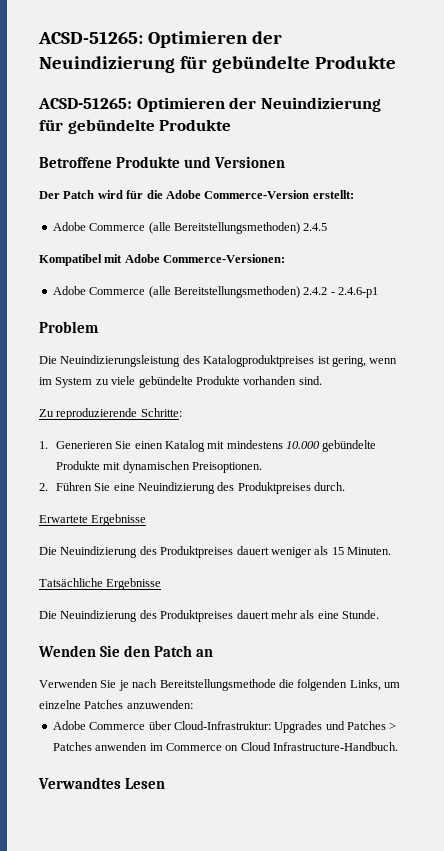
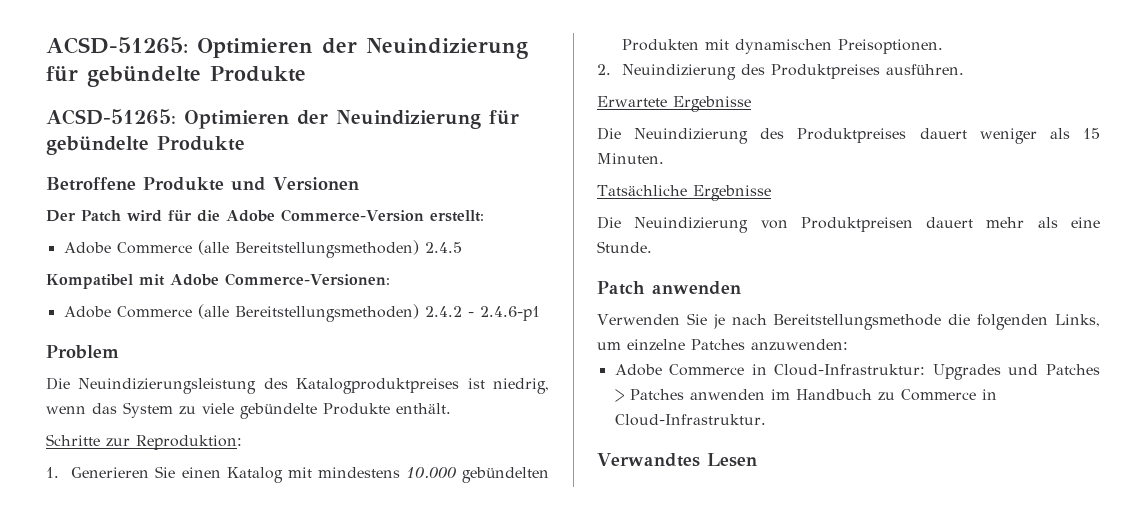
- Die Neuindizierungsleistung des Katalogproduktpreises ist gering, wenn im System zu viele gebündelte Produkte vorhanden sind.
- Zu reproduzierende Schritte:
+ Die Neuindizierungsleistung des Katalogproduktpreises ist niedrig, wenn das System zu viele gebündelte Produkte enthält.
+ Schritte zur Reproduktion:
- 1. Generieren Sie einen Katalog mit mindestens 10.000 gebündelte Produkte mit dynamischen Preisoptionen.
+ 1. Generieren Sie einen Katalog mit mindestens 10.000 gebündelten Produkten mit dynamischen Preisoptionen.
- 2. Führen Sie eine Neuindizierung des Produktpreises durch.
+ 2. Neuindizierung des Produktpreises ausführen.
- Die Neuindizierung des Produktpreises dauert mehr als eine Stunde.
+ Die Neuindizierung von Produktpreisen dauert mehr als eine Stunde.
- Wenden Sie den Patch an
+ Patch anwenden
- Adobe Commerce über Cloud-Infrastruktur: Upgrades und Patches > Patches anwenden im Commerce on Cloud Infrastructure-Handbuch.
+ Adobe Commerce in Cloud-Infrastruktur: Upgrades und Patches > Patches anwenden im Handbuch zu Commerce in Cloud-Infrastruktur.

